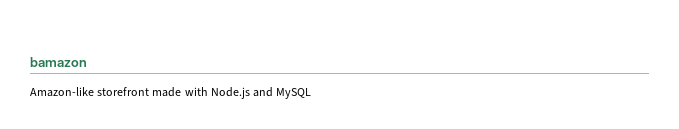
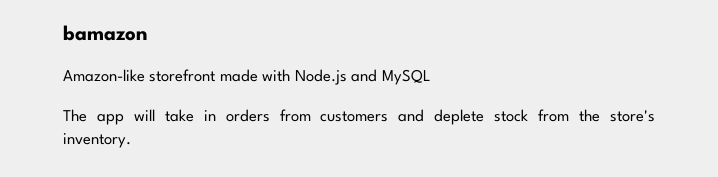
+ The app will take in orders from customers and deplete stock from the store's inventory.

